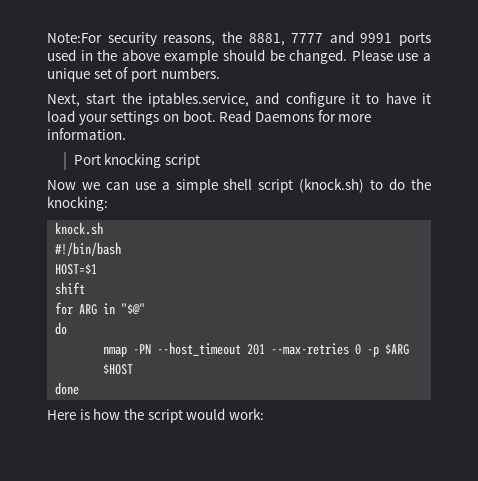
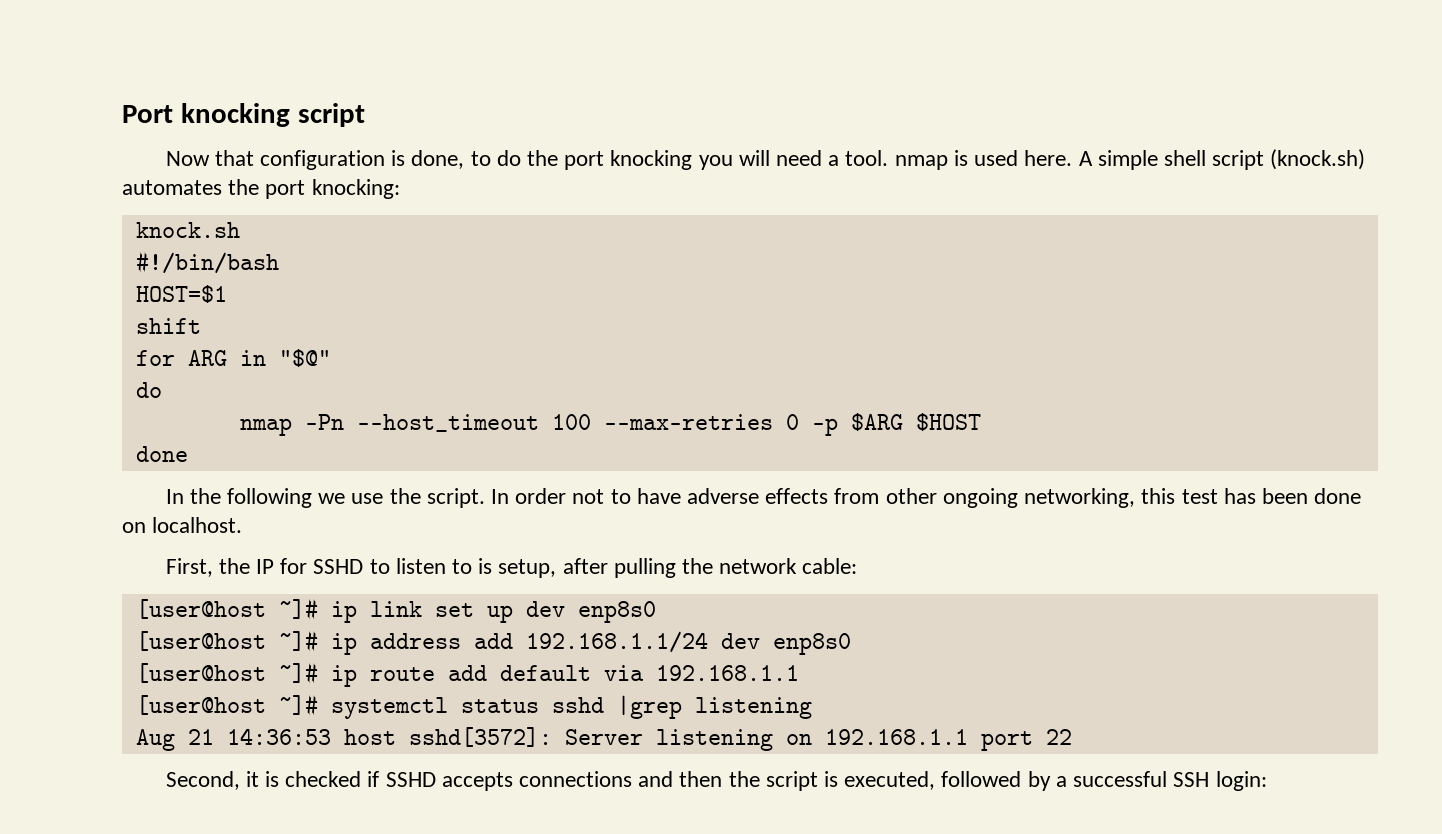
- Note:For security reasons, the 8881, 7777 and 9991 ports used in the above example should be changed. Please use a unique set of port numbers.
- Next, start the iptables.service, and configure it to have it load your settings on boot. Read Daemons for more information.
  Port knocking script
- Now we can use a simple shell script (knock.sh) to do the knocking:
+ Now that configuration is done, to do the port knocking you will need a tool. nmap is used here. A simple shell script (knock.sh) automates the port knocking:
- nmap -PN --host_timeout 201 --max-retries 0 -p $ARG $HOST
+ nmap -Pn --host_timeout 100 --max-retries 0 -p $ARG $HOST
- Here is how the script would work:
+ In the following we use the script. In order not to have adverse effects from other ongoing networking, this test has been done on localhost.
+ First, the IP for SSHD to listen to is setup, after pulling the network cable:
+ [user@host ~]# ip link set up dev enp8s0
+ [user@host ~]# ip address add 192.168.1.1/24 dev enp8s0
+ [user@host ~]# ip route add default via 192.168.1.1
+ [user@host ~]# systemctl status sshd |grep listening
+ Aug 21 14:36:53 host sshd[3572]: Server listening on 192.168.1.1 port 22
+ Second, it is checked if SSHD accepts connections and then the script is executed, followed by a successful SSH login:

